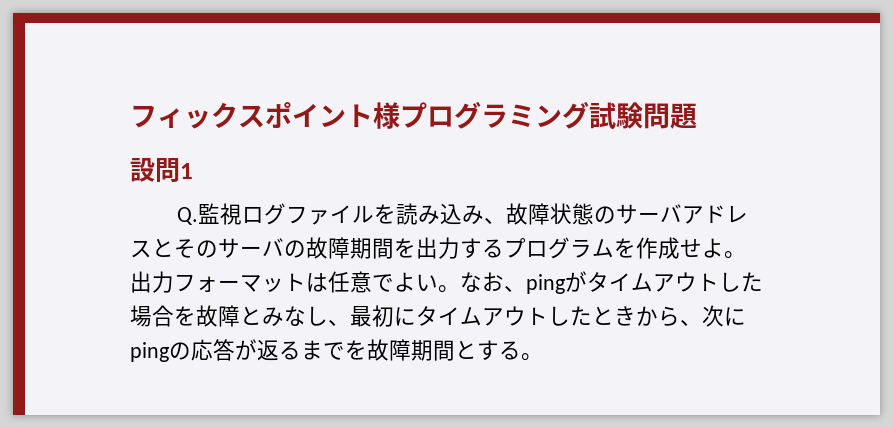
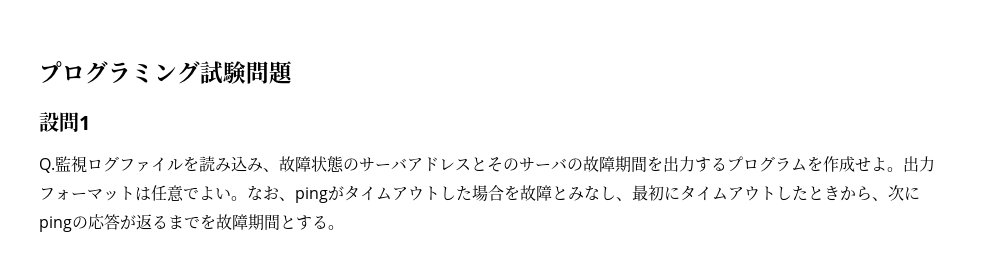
- フィックスポイント様プログラミング試験問題
+ プログラミング試験問題

